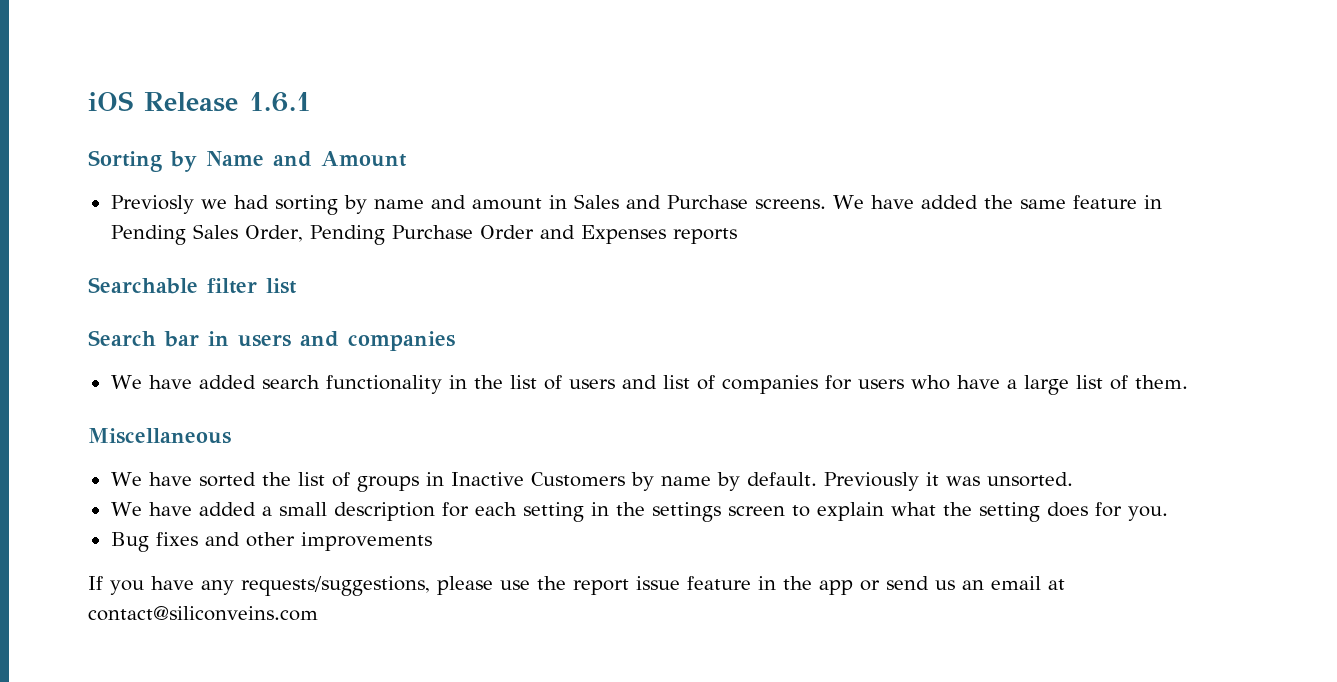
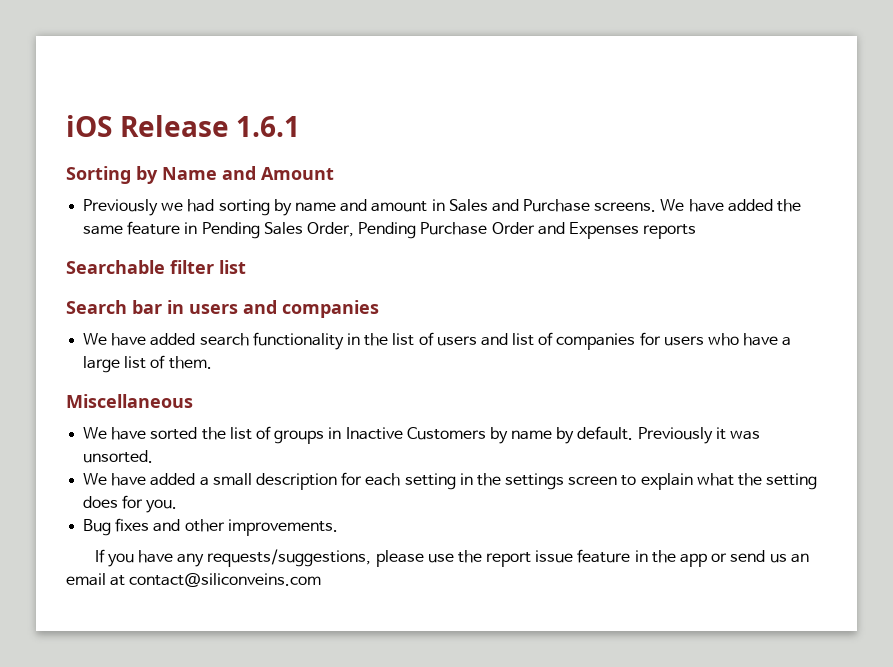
- Previosly we had sorting by name and amount in Sales and Purchase screens.
+ Previously we had sorting by name and amount in Sales and Purchase screens.
- Bug fixes and other improvements
+ Bug fixes and other improvements.

